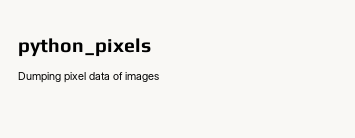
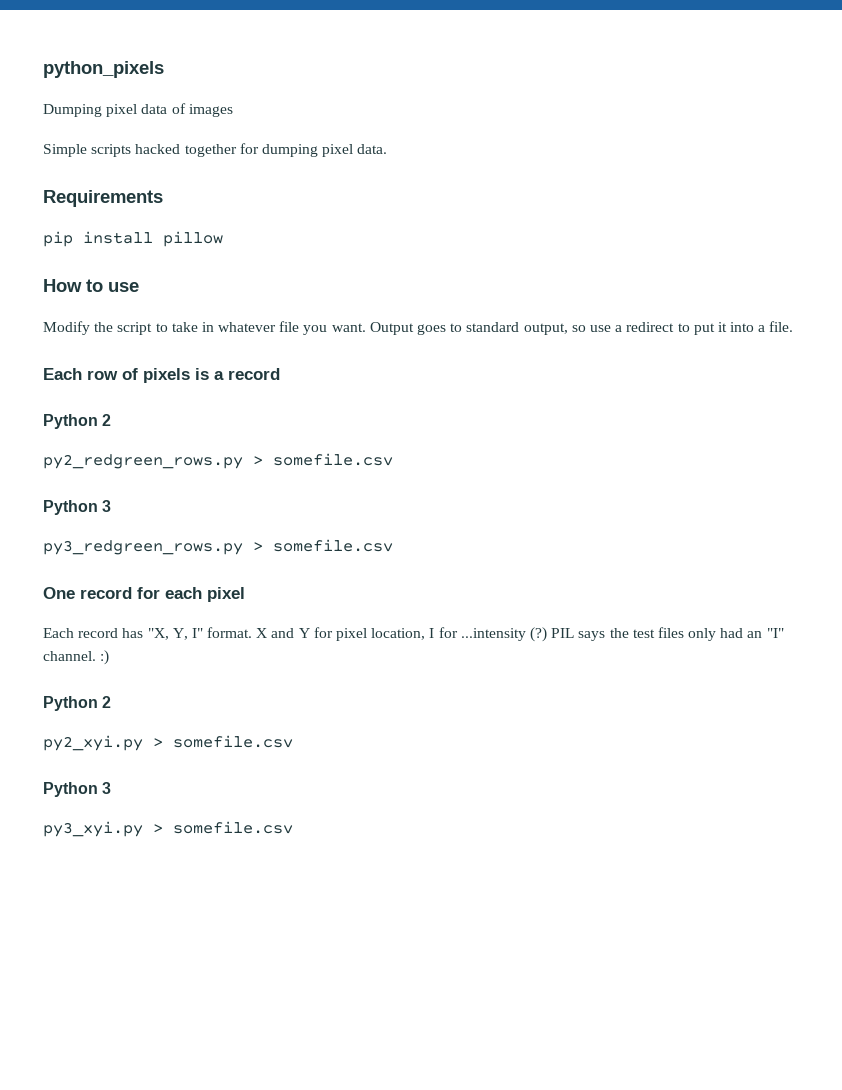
+ Simple scripts hacked together for dumping pixel data.
+ Requirements
+ pip install pillow
+ How to use
+ Modify the script to take in whatever file you want. Output goes to standard output, so use a redirect to put it into a file.
+ Each row of pixels is a record
+ Python 2
+ py2_redgreen_rows.py > somefile.csv
+ Python 3
+ py3_redgreen_rows.py > somefile.csv
+ One record for each pixel
+ Each record has "X, Y, I" format. X and Y for pixel location, I for ...intensity (?) PIL says the test files only had an "I" channel. :)
+ Python 2
+ py2_xyi.py > somefile.csv
+ Python 3
+ py3_xyi.py > somefile.csv

